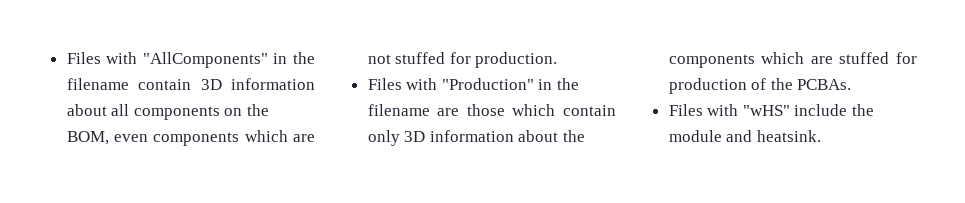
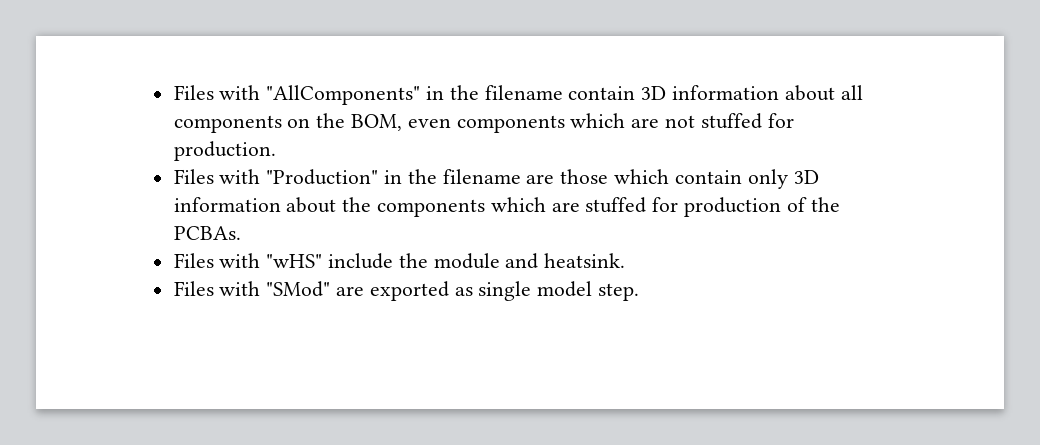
+ Files with "SMod" are exported as single model step.

